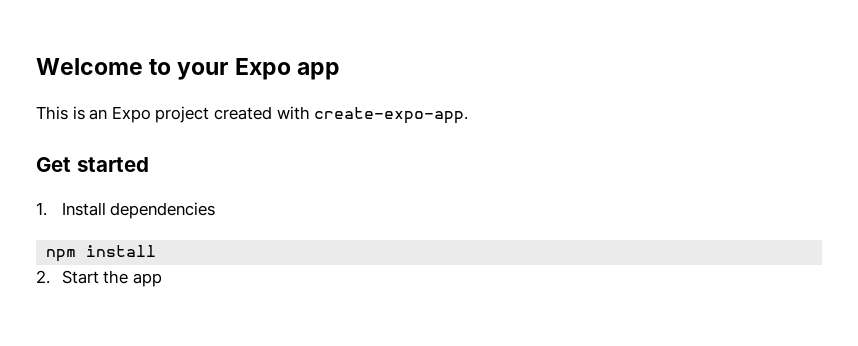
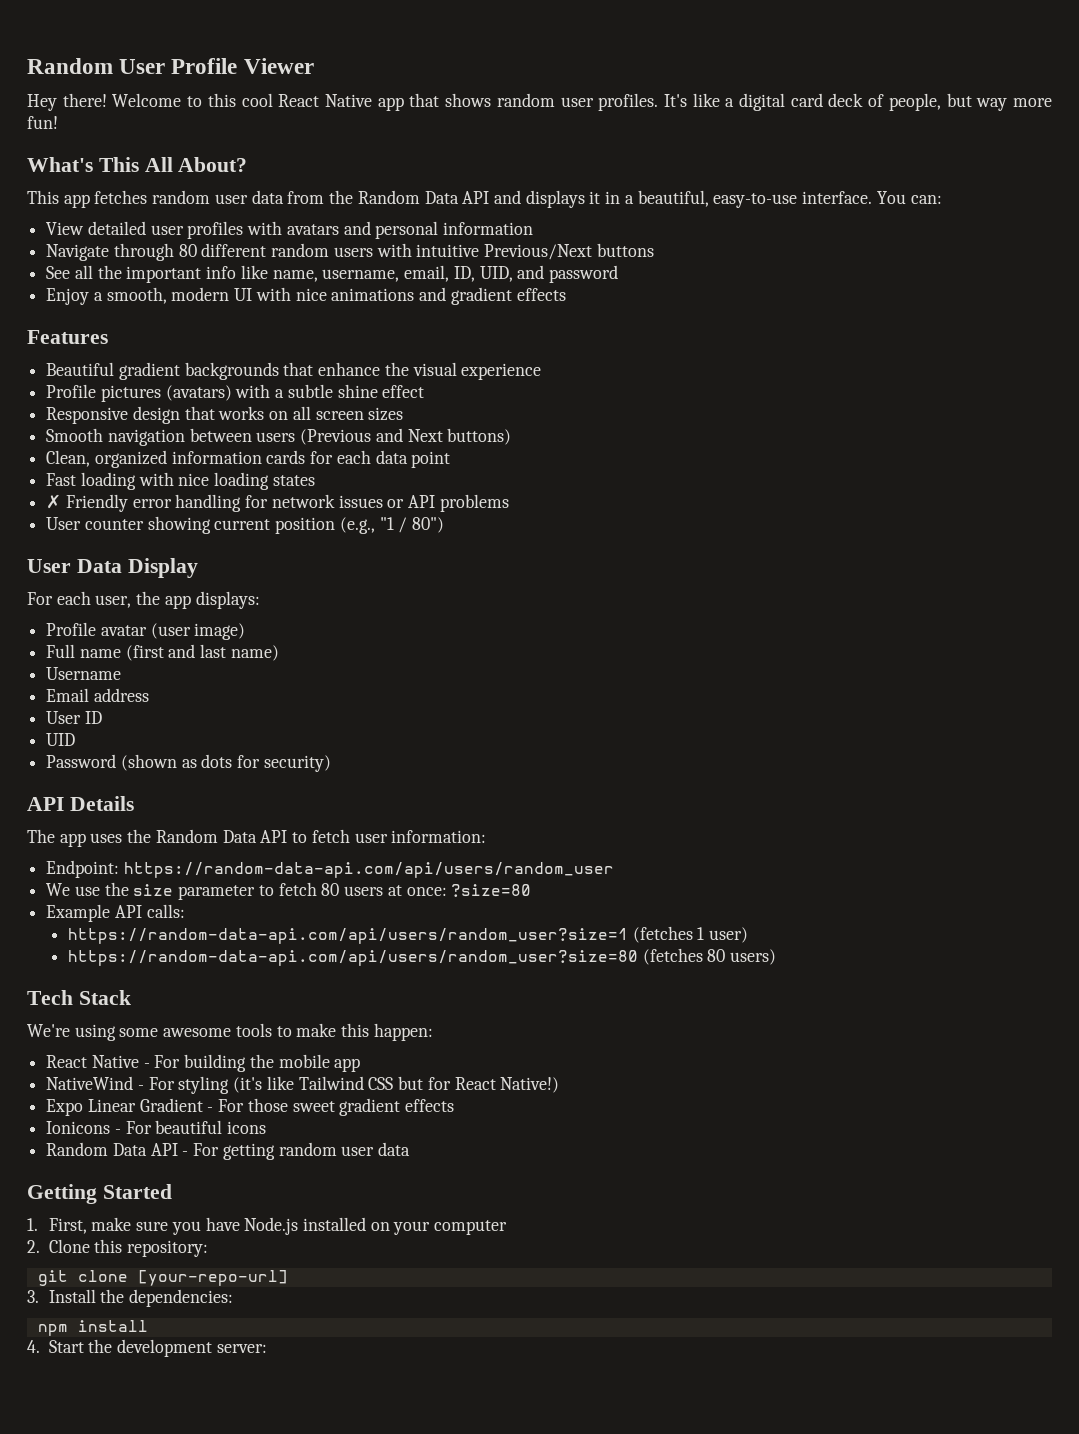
- Welcome to your Expo app
- This is an Expo project created with create-expo-app.
- Get started
- 1. Install dependencies
+ Random User Profile Viewer
+ Hey there! Welcome to this cool React Native app that shows random user profiles. It's like a digital card deck of people, but way more fun!
+ What's This All About?
+ This app fetches random user data from the Random Data API and displays it in a beautiful, easy-to-use interface. You can:
+ View detailed user profiles with avatars and personal information
+ Navigate through 80 different random users with intuitive Previous/Next buttons
+ See all the important info like name, username, email, ID, UID, and password
+ Enjoy a smooth, modern UI with nice animations and gradient effects
+ Features
+ Beautiful gradient backgrounds that enhance the visual experience
+ Profile pictures (avatars) with a subtle shine effect
+ Responsive design that works on all screen sizes
+ Smooth navigation between users (Previous and Next buttons)
+ Clean, organized information cards for each data point
+ Fast loading with nice loading states
+ ✗ Friendly error handling for network issues or API problems
+ User counter showing current position (e.g., "1 / 80")
+ User Data Display
+ For each user, the app displays:
+ Profile avatar (user image)
+ Full name (first and last name)
+ Username
+ Email address
+ User ID
+ UID
+ Password (shown as dots for security)
+ API Details
+ The app uses the Random Data API to fetch user information:
+ Endpoint: https://random-data-api.com/api/users/random_user
+ We use the size parameter to fetch 80 users at once: ?size=80
+ Example API calls:
+ https://random-data-api.com/api/users/random_user?size=1 (fetches 1 user)
+ https://random-data-api.com/api/users/random_user?size=80 (fetches 80 users)
+ Tech Stack
+ We're using some awesome tools to make this happen:
+ React Native - For building the mobile app
+ NativeWind - For styling (it's like Tailwind CSS but for React Native!)
+ Expo Linear Gradient - For those sweet gradient effects
+ Ionicons - For beautiful icons
+ Random Data API - For getting random user data
+ Getting Started
+ 1. First, make sure you have Node.js installed on your computer
+ 2. Clone this repository:
+ git clone [your-repo-url]
+ 3. Install the dependencies:
- 2. Start the app
+ 4. Start the development server:

